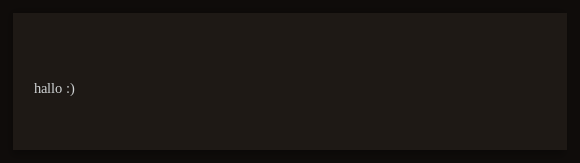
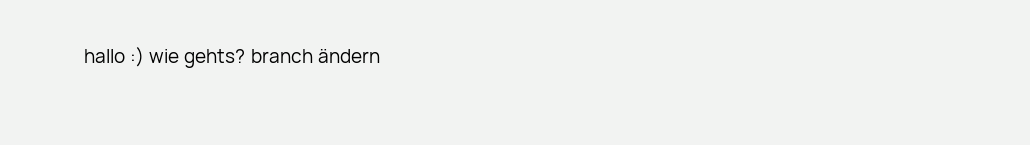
- hallo :)
+ hallo :) wie gehts? branch ändern

